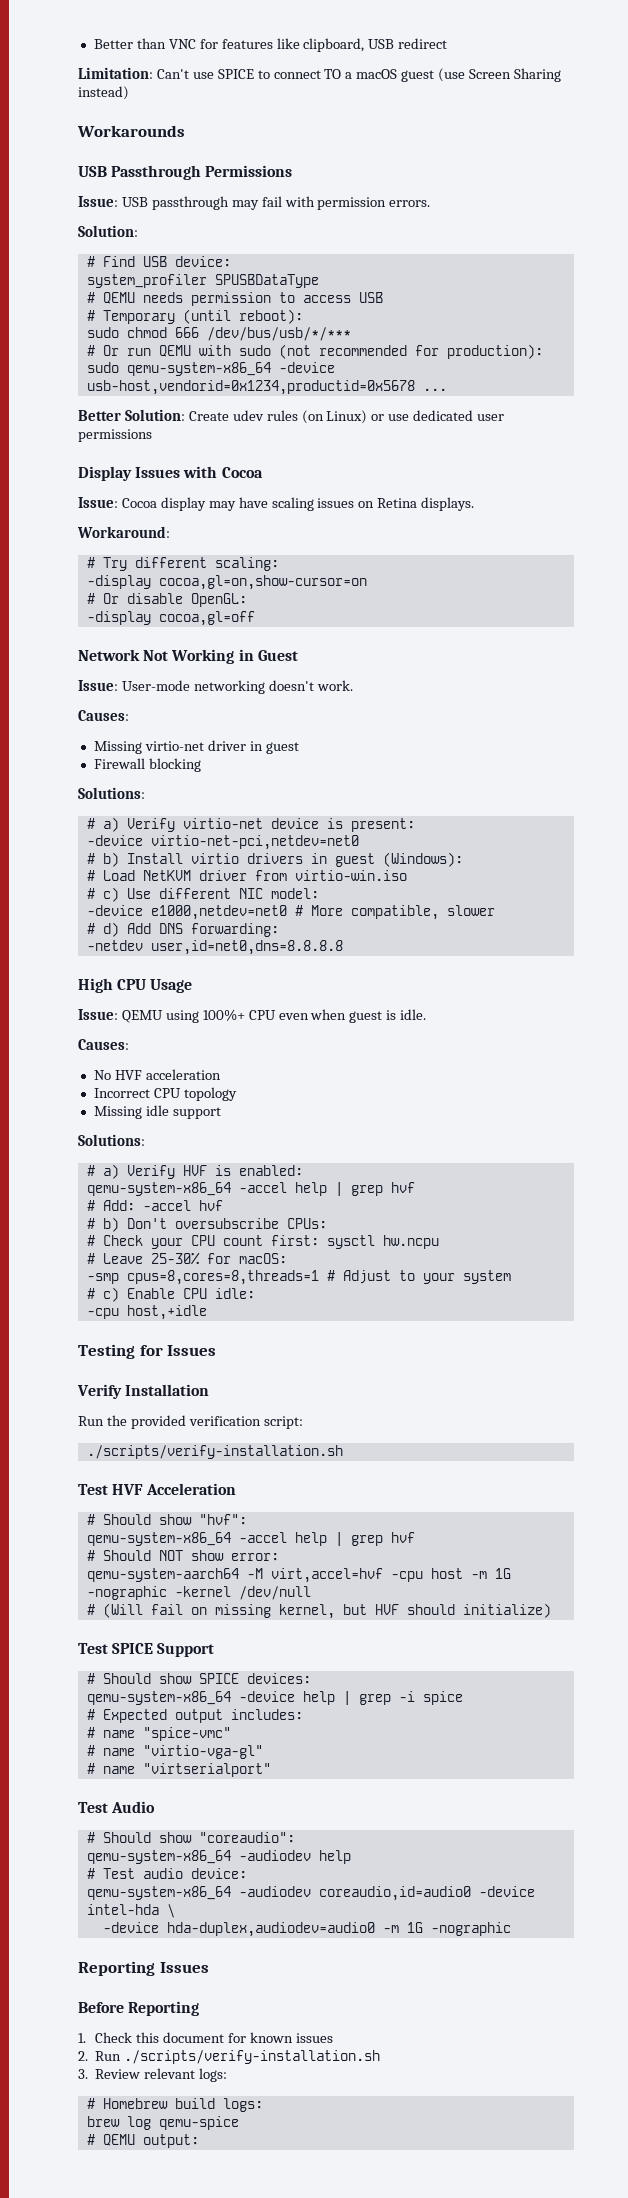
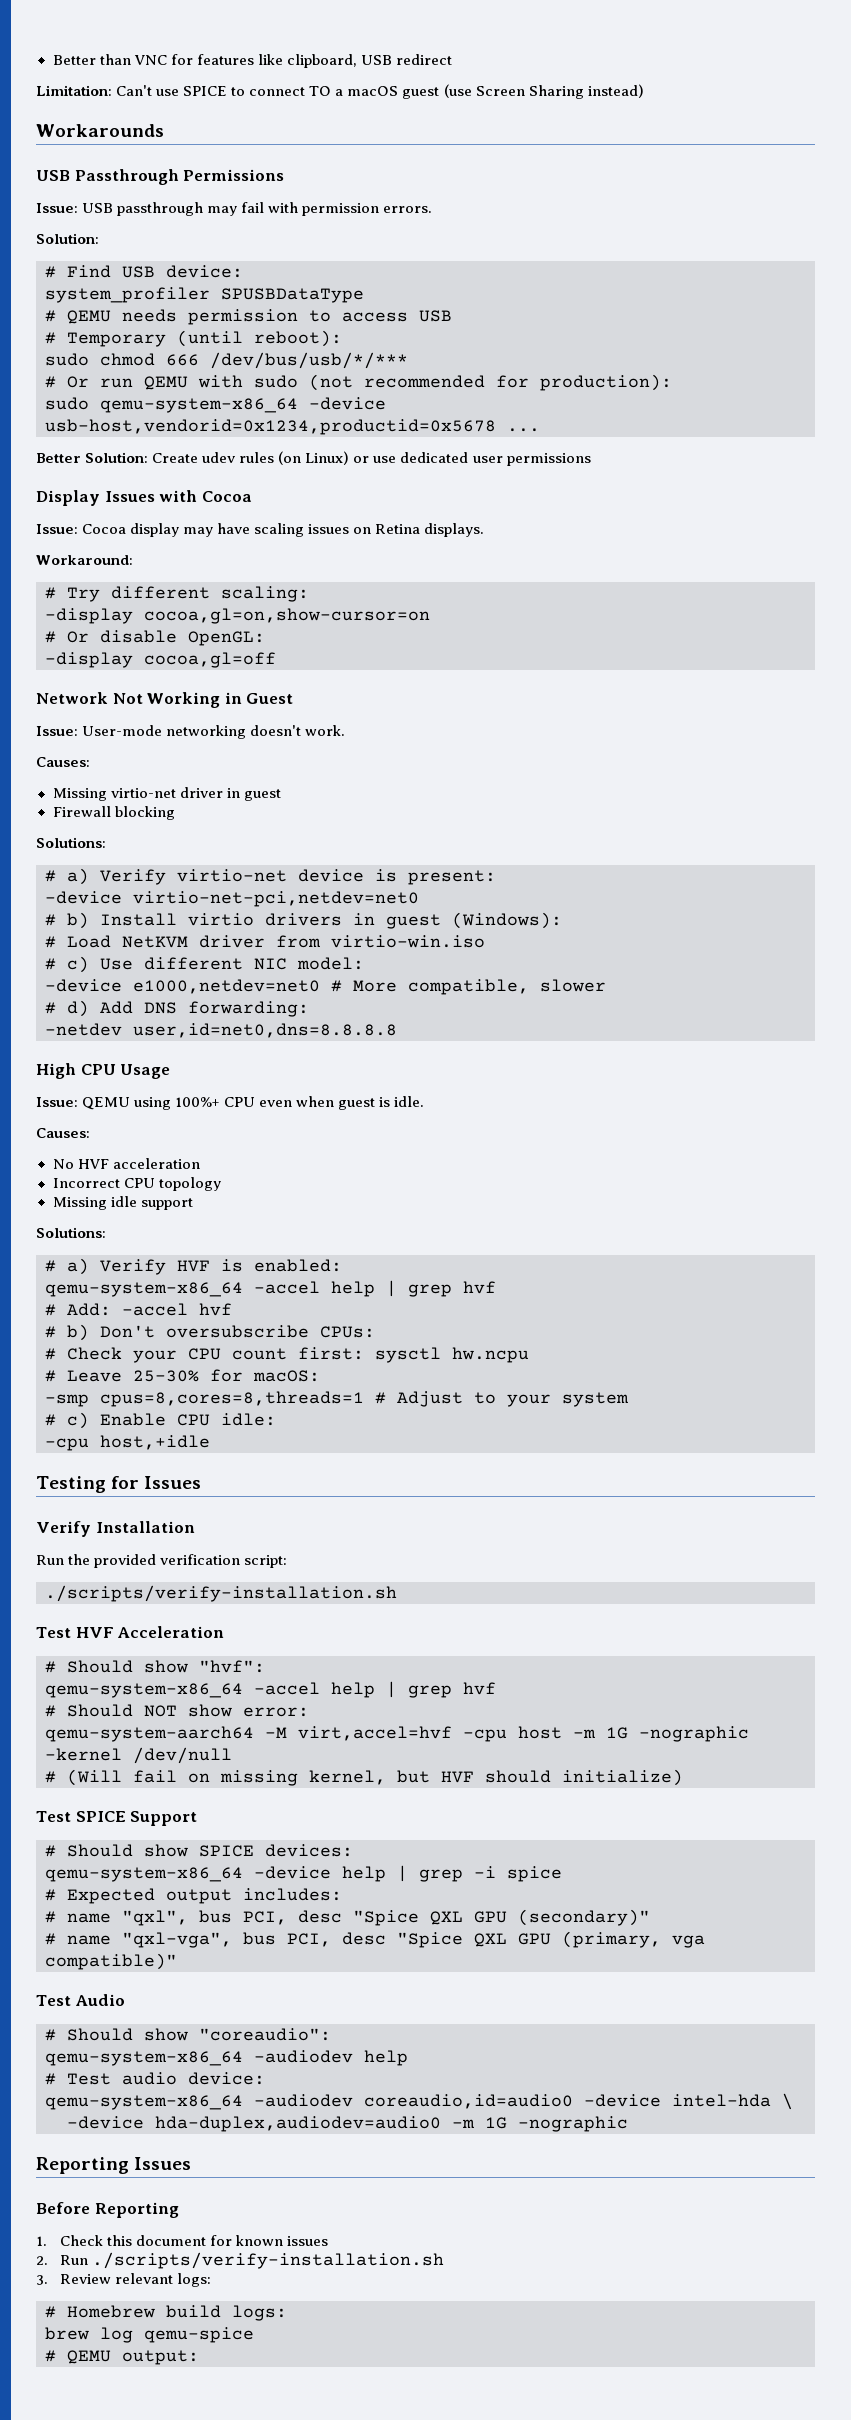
- # name "spice-vmc"
- # name "virtio-vga-gl"
- # name "virtserialport"
+ # name "qxl", bus PCI, desc "Spice QXL GPU (secondary)"
+ # name "qxl-vga", bus PCI, desc "Spice QXL GPU (primary, vga compatible)"

